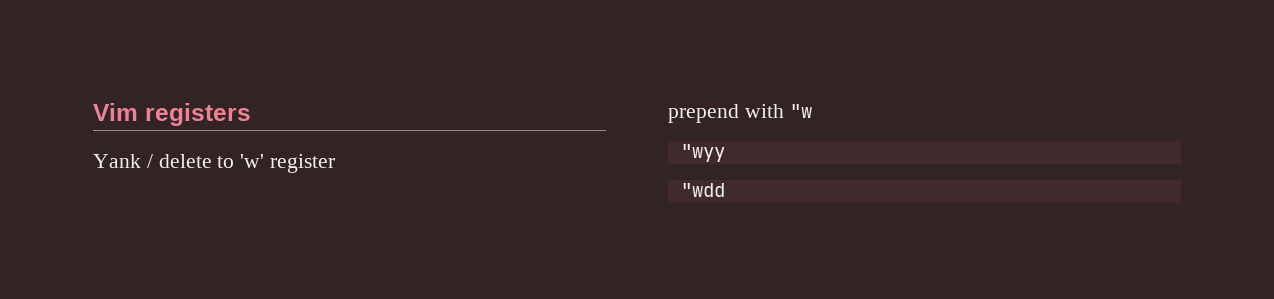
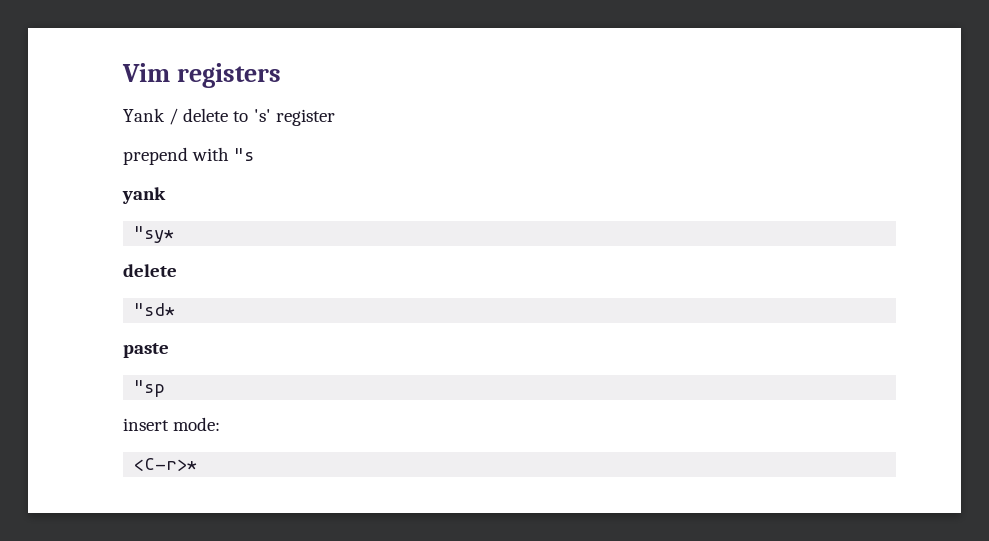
- Yank / delete to 'w' register
+ Yank / delete to 's' register
- prepend with "w
- "wyy
- "wdd
+ prepend with "s
+ yank
+ "sy*
+ delete
+ "sd*
+ paste
+ "sp
+ insert mode:
+ <C-r>*

